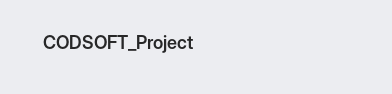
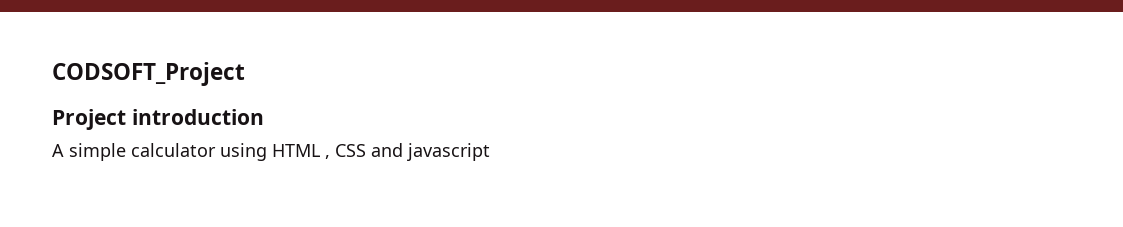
+ Project introduction
+ A simple calculator using HTML , CSS and javascript

